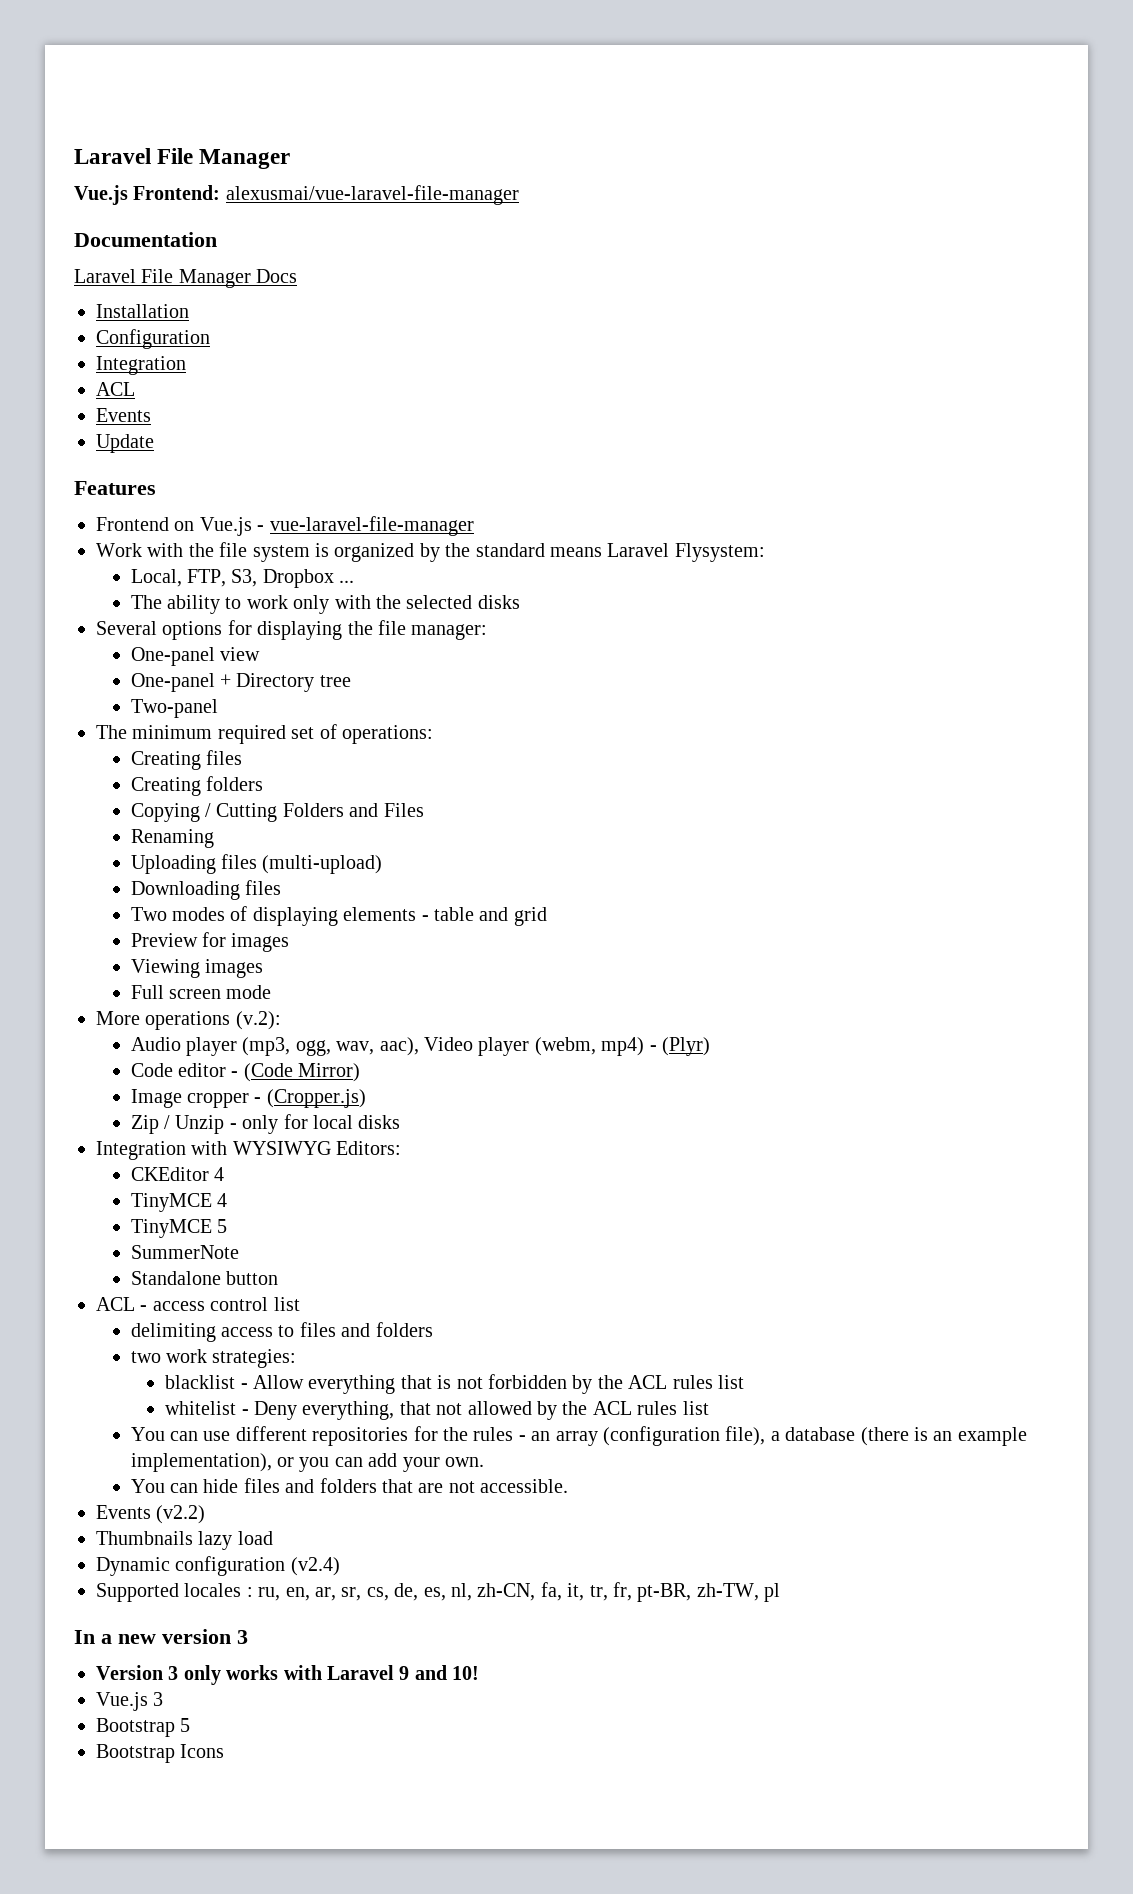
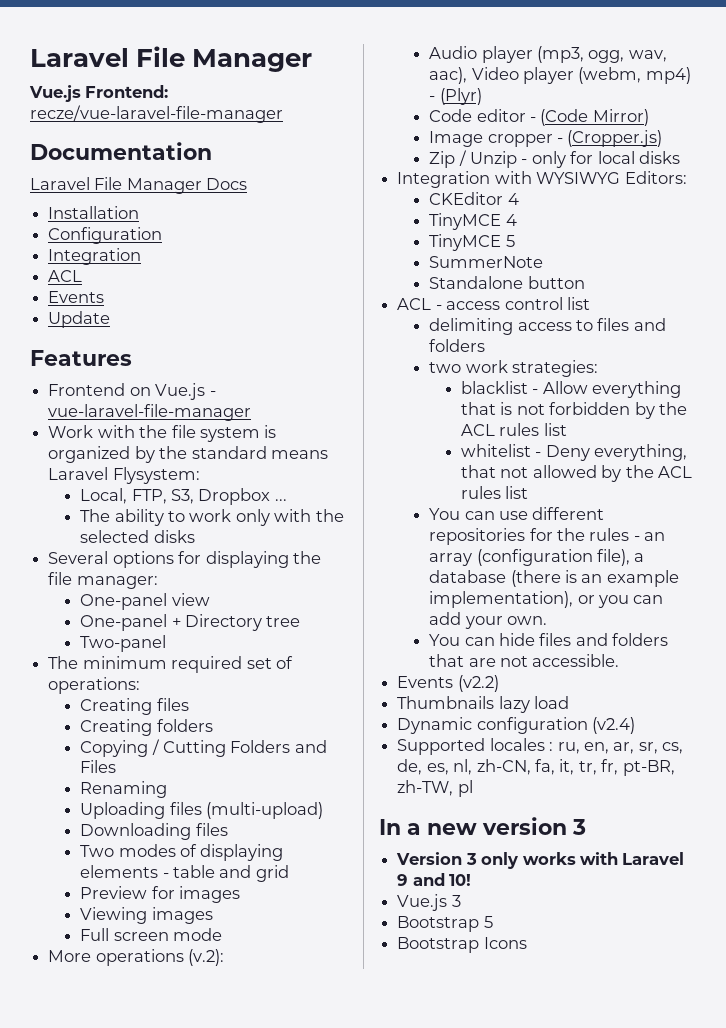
- Vue.js Frontend: alexusmai/vue-laravel-file-manager
+ Vue.js Frontend: recze/vue-laravel-file-manager

